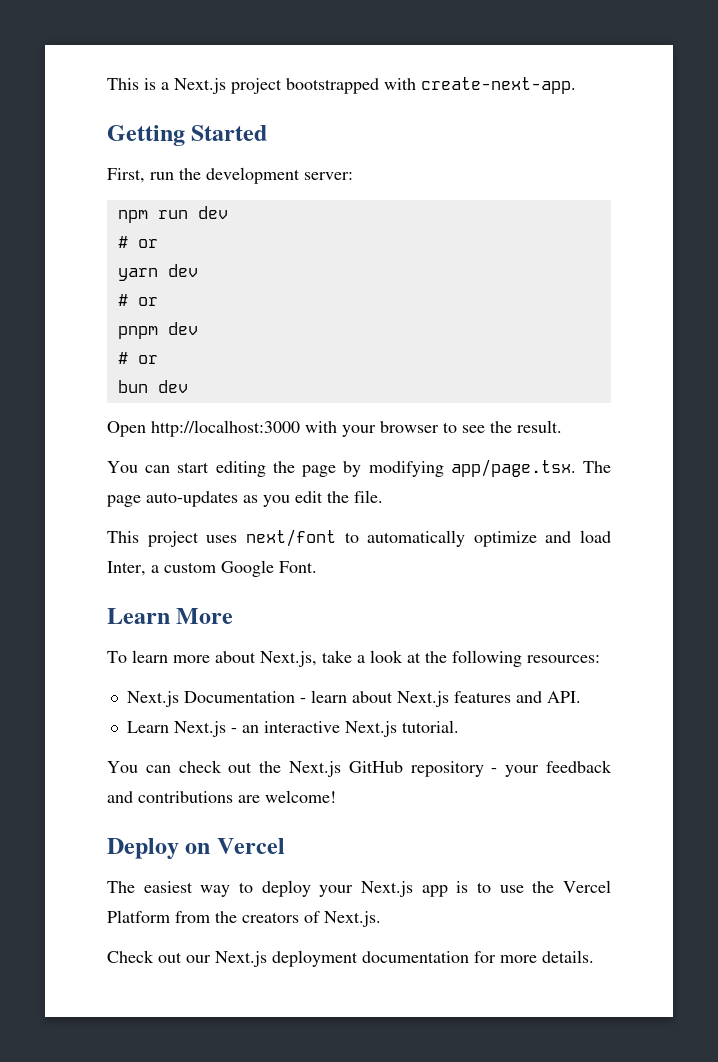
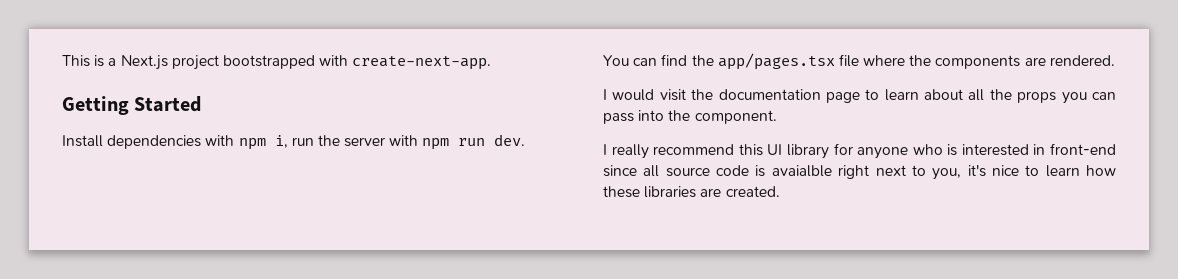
- First, run the development server:
- npm run dev
- # or
- yarn dev
- # or
- pnpm dev
- # or
- bun dev
- Open http://localhost:3000 with your browser to see the result.
- You can start editing the page by modifying app/page.tsx. The page auto-updates as you edit the file.
- This project uses next/font to automatically optimize and load Inter, a custom Google Font.
- Learn More
- To learn more about Next.js, take a look at the following resources:
- Next.js Documentation - learn about Next.js features and API.
- Learn Next.js - an interactive Next.js tutorial.
- You can check out the Next.js GitHub repository - your feedback and contributions are welcome!
- Deploy on Vercel
- The easiest way to deploy your Next.js app is to use the Vercel Platform from the creators of Next.js.
- Check out our Next.js deployment documentation for more details.
+ Install dependencies with npm i, run the server with npm run dev.
+ You can find the app/pages.tsx file where the components are rendered.
+ I would visit the documentation page to learn about all the props you can pass into the component.
+ I really recommend this UI library for anyone who is interested in front-end since all source code is avaialble right next to you, it's nice to learn how these libraries are created.

